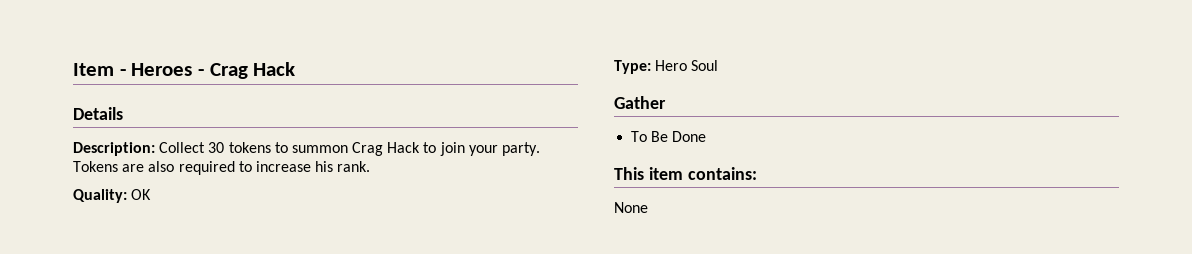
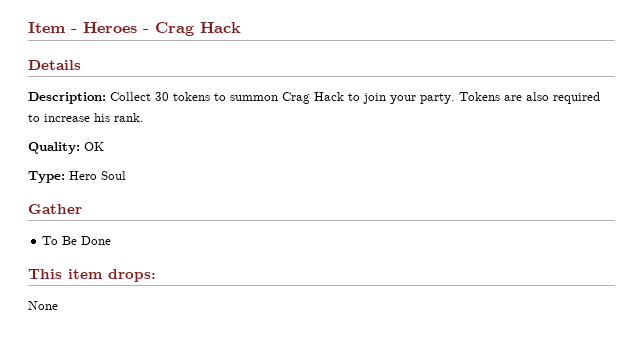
- This item contains:
+ This item drops:

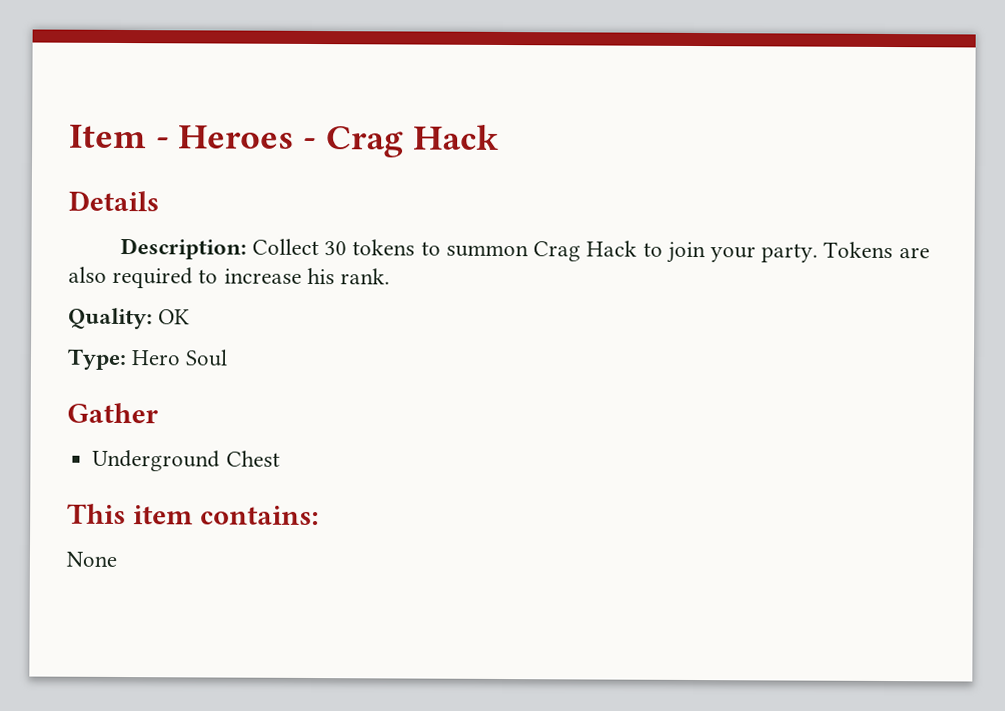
- To Be Done
+ Underground Chest
- This item drops:
+ This item contains:

